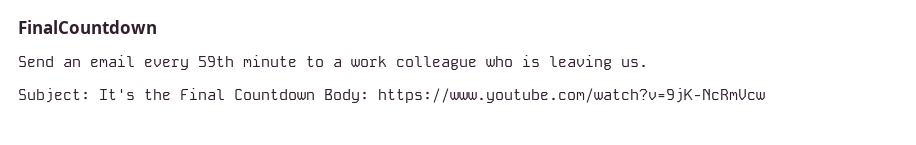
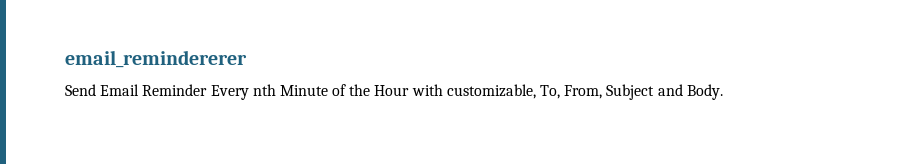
- FinalCountdown
+ email_remindererer
- Send an email every 59th minute to a work colleague who is leaving us.
- Subject: It's the Final Countdown Body: https://www.youtube.com/watch?v=9jK-NcRmVcw
+ Send Email Reminder Every nth Minute of the Hour with customizable, To, From, Subject and Body.

